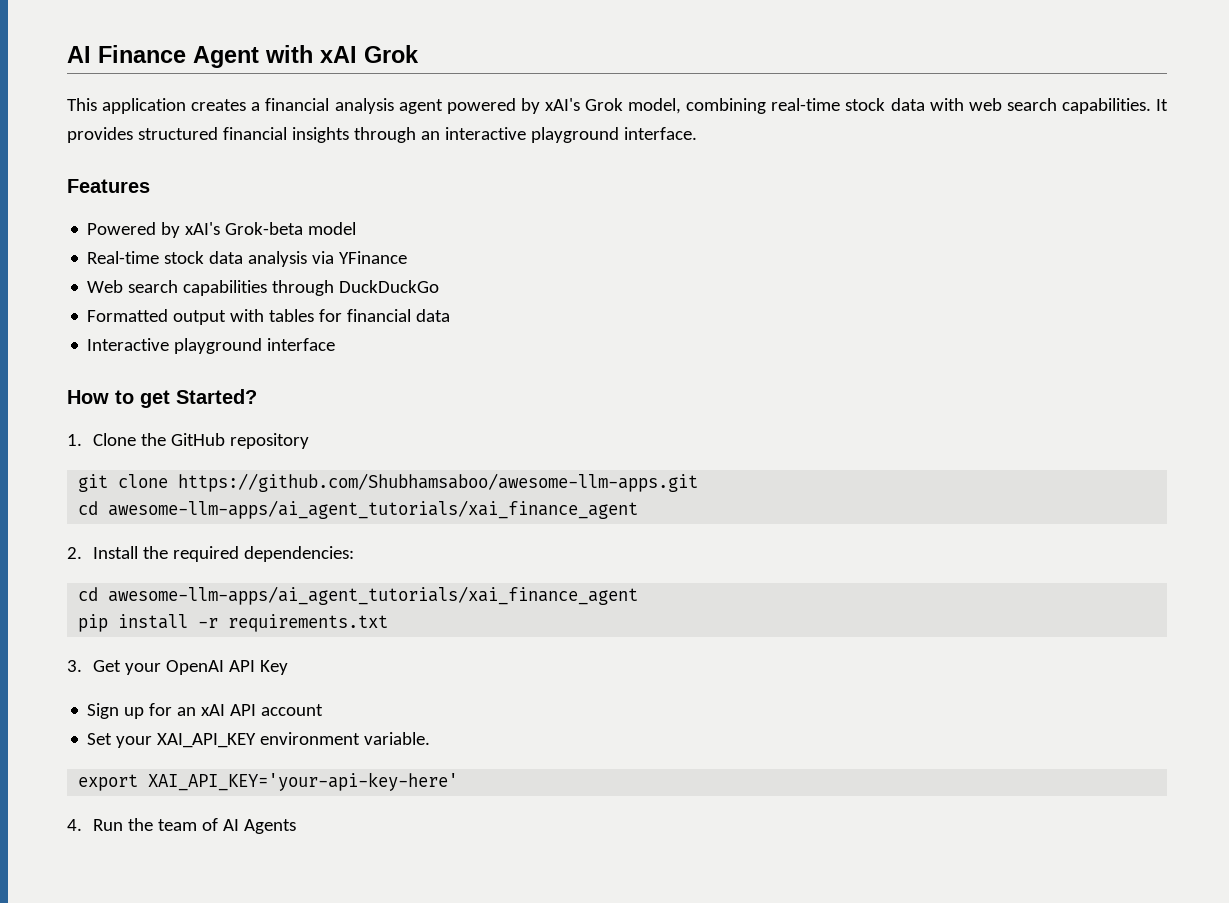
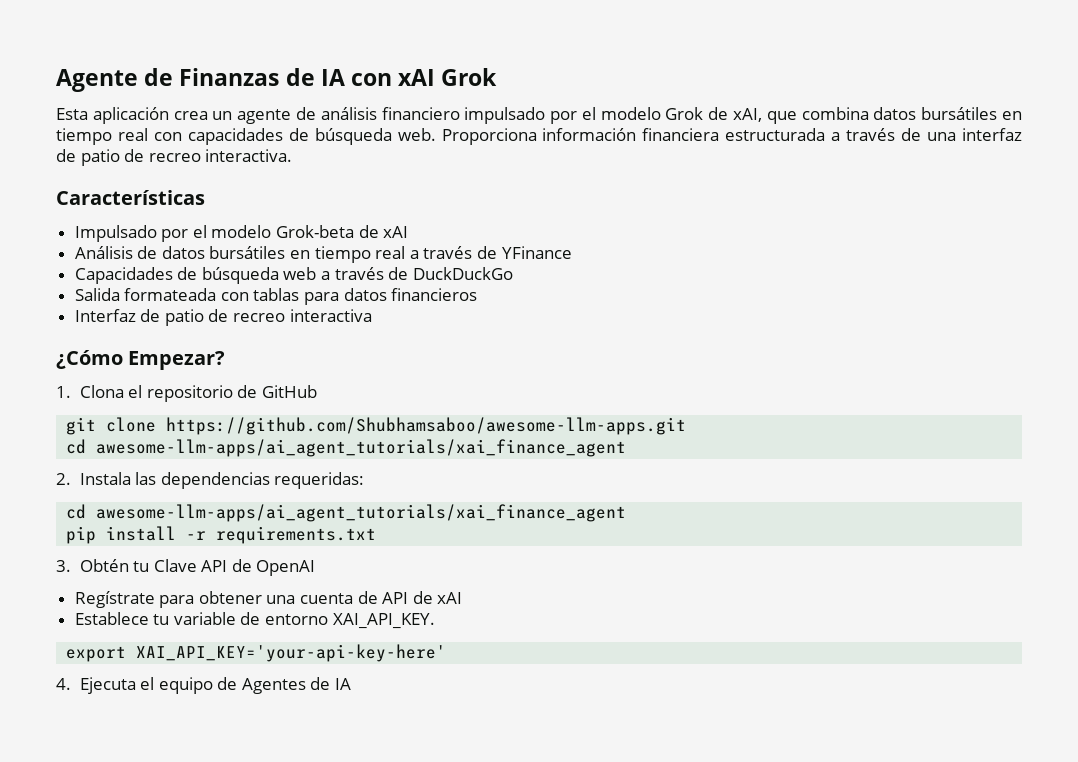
- AI Finance Agent with xAI Grok
- This application creates a financial analysis agent powered by xAI's Grok model, combining real-time stock data with web search capabilities. It provides structured financial insights through an interactive playground interface.
- Features
- Powered by xAI's Grok-beta model
- Real-time stock data analysis via YFinance
- Web search capabilities through DuckDuckGo
- Formatted output with tables for financial data
- Interactive playground interface
- How to get Started?
- 1. Clone the GitHub repository
+ Agente de Finanzas de IA con xAI Grok
+ Esta aplicación crea un agente de análisis financiero impulsado por el modelo Grok de xAI, que combina datos bursátiles en tiempo real con capacidades de búsqueda web. Proporciona información financiera estructurada a través de una interfaz de patio de recreo interactiva.
+ Características
+ Impulsado por el modelo Grok-beta de xAI
+ Análisis de datos bursátiles en tiempo real a través de YFinance
+ Capacidades de búsqueda web a través de DuckDuckGo
+ Salida formateada con tablas para datos financieros
+ Interfaz de patio de recreo interactiva
+ ¿Cómo Empezar?
+ 1. Clona el repositorio de GitHub
- 2. Install the required dependencies:
+ 2. Instala las dependencias requeridas:
- 3. Get your OpenAI API Key
- Sign up for an xAI API account
- Set your XAI_API_KEY environment variable.
+ 3. Obtén tu Clave API de OpenAI
+ Regístrate para obtener una cuenta de API de xAI
+ Establece tu variable de entorno XAI_API_KEY.
  export XAI_API_KEY='your-api-key-here'
- 4. Run the team of AI Agents
+ 4. Ejecuta el equipo de Agentes de IA

